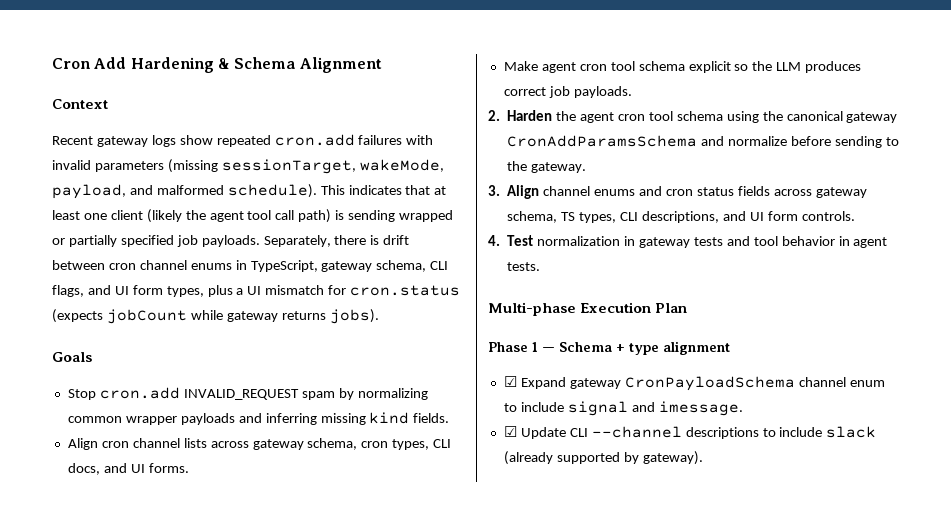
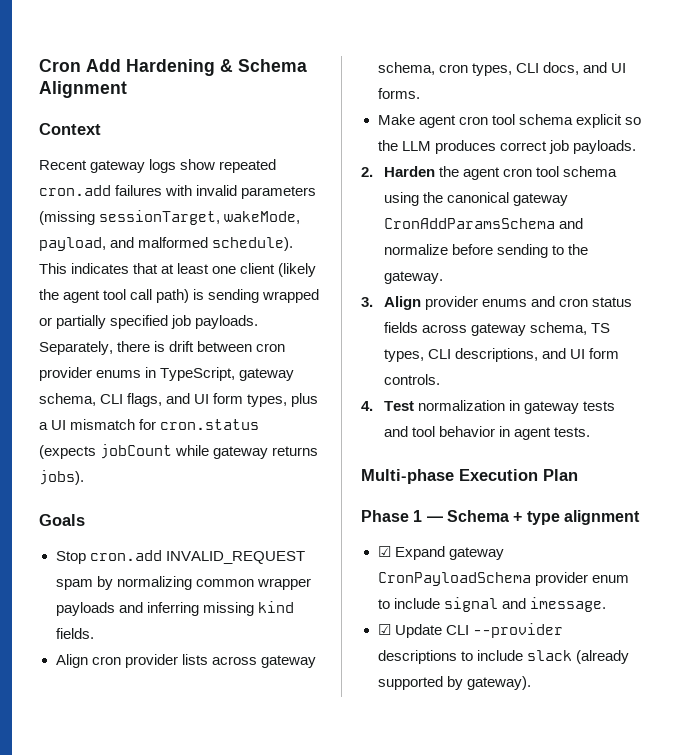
- Separately, there is drift between cron channel enums in TypeScript, gateway schema, CLI flags, and UI form types, plus a UI mismatch for cron.status (expects jobCount while gateway returns jobs).
+ Separately, there is drift between cron provider enums in TypeScript, gateway schema, CLI flags, and UI form types, plus a UI mismatch for cron.status (expects jobCount while gateway returns jobs).
- Align cron channel lists across gateway schema, cron types, CLI docs, and UI forms.
+ Align cron provider lists across gateway schema, cron types, CLI docs, and UI forms.
- 3. Align channel enums and cron status fields across gateway schema, TS types, CLI descriptions, and UI form controls.
+ 3. Align provider enums and cron status fields across gateway schema, TS types, CLI descriptions, and UI form controls.
- ☑ Expand gateway CronPayloadSchema channel enum to include signal and imessage.
+ ☑ Expand gateway CronPayloadSchema provider enum to include signal and imessage.
- ☑ Update CLI --channel descriptions to include slack (already supported by gateway).
+ ☑ Update CLI --provider descriptions to include slack (already supported by gateway).

